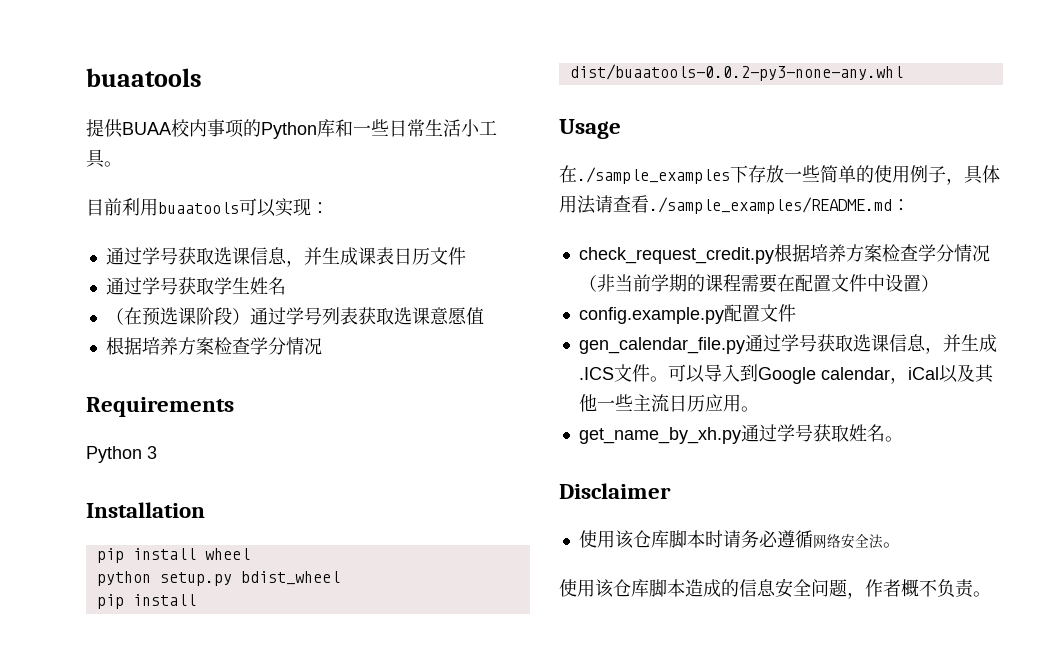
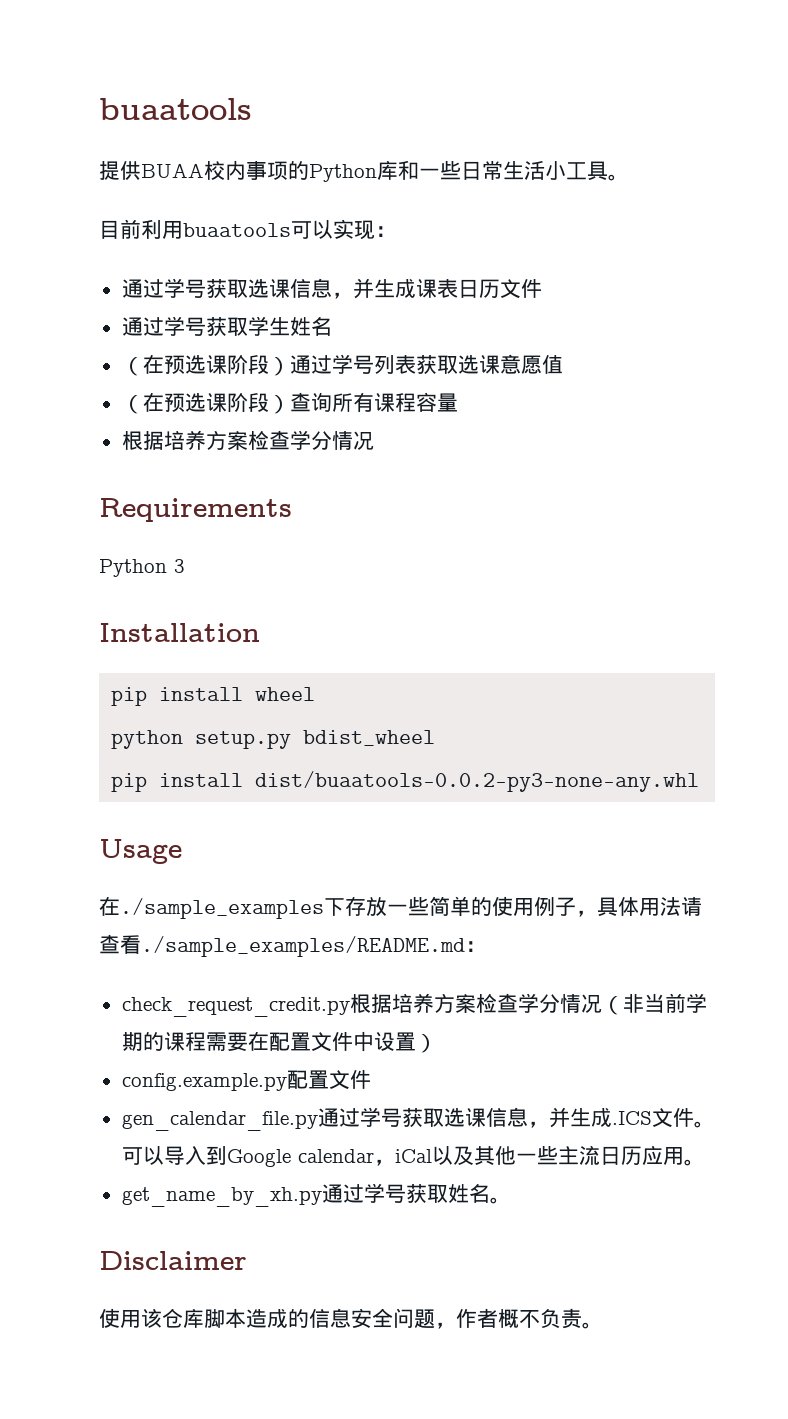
+ （在预选课阶段）查询所有课程容量
- 使用该仓库脚本时请务必遵循网络安全法。

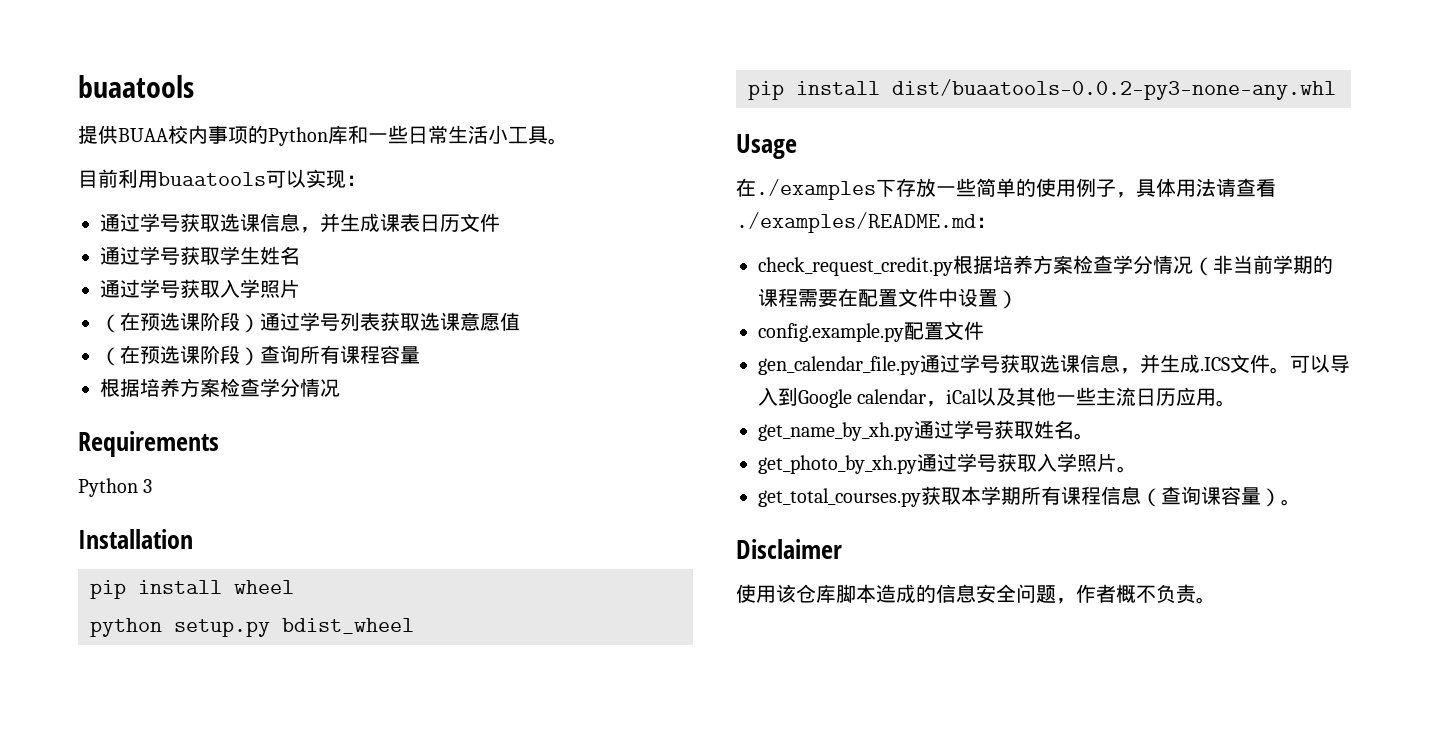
  通过学号获取学生姓名
+ 通过学号获取入学照片
- 在./sample_examples下存放一些简单的使用例子，具体用法请查看./sample_examples/README.md：
+ 在./examples下存放一些简单的使用例子，具体用法请查看./examples/README.md：
+ get_photo_by_xh.py通过学号获取入学照片。
+ get_total_courses.py获取本学期所有课程信息（查询课容量）。

